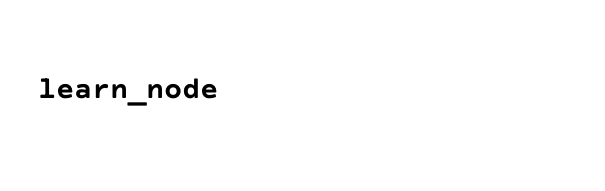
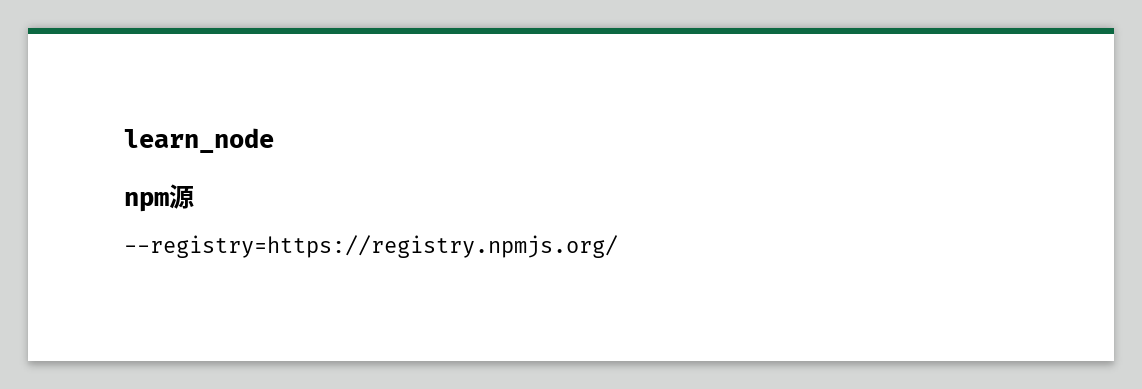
+ npm源
+ --registry=https://registry.npmjs.org/

